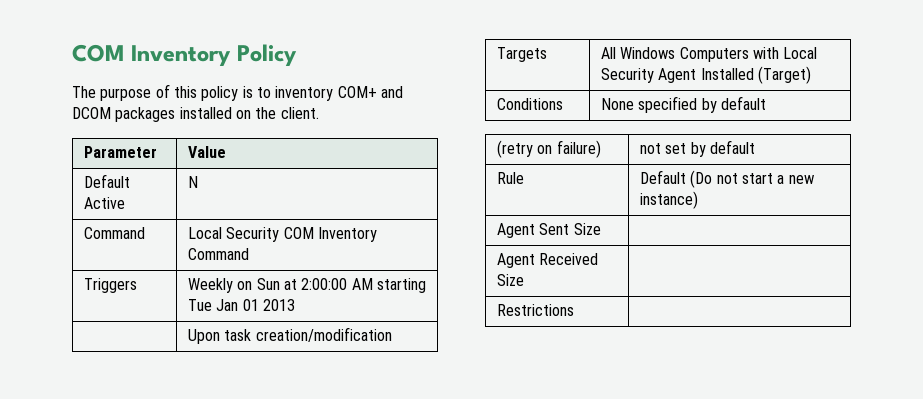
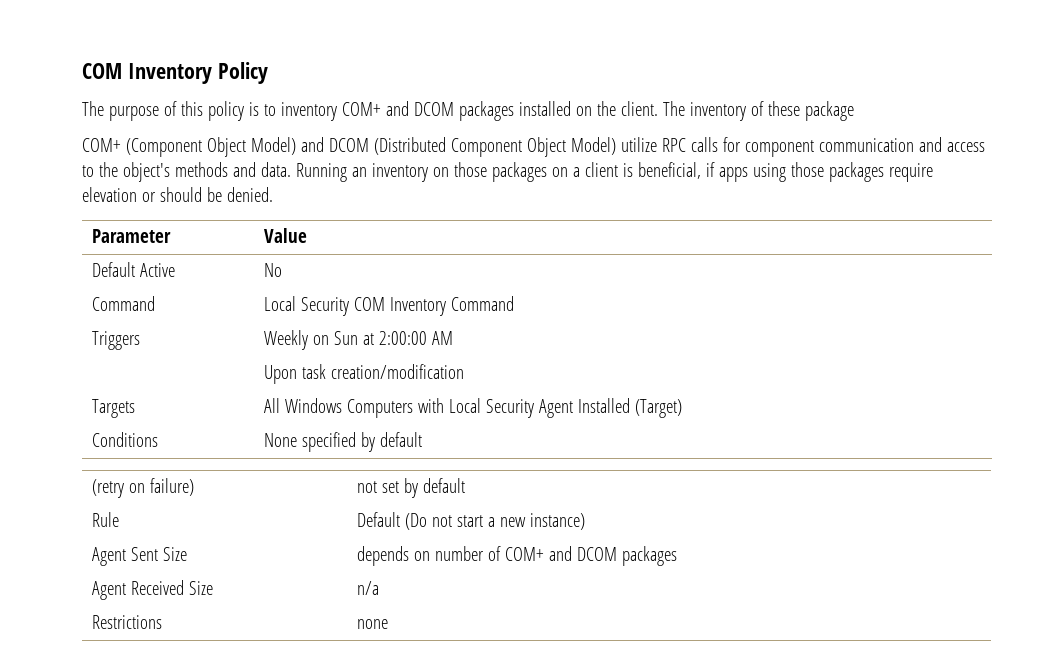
+ The inventory of these package
+ COM+ (Component Object Model) and DCOM (Distributed Component Object Model) utilize RPC calls for component communication and access to the object's methods and data. Running an inventory on those packages on a client is beneficial, if apps using those packages require elevation or should be denied.
- Default Active | N
+ Default Active | No
- Triggers | Weekly on Sun at 2:00:00 AM starting Tue Jan 01 2013
+ Triggers | Weekly on Sun at 2:00:00 AM
- Agent Sent Size |
+ Agent Sent Size | depends on number of COM+ and DCOM packages
- Agent Received Size |
+ Agent Received Size | n/a
- Restrictions |
+ Restrictions | none

